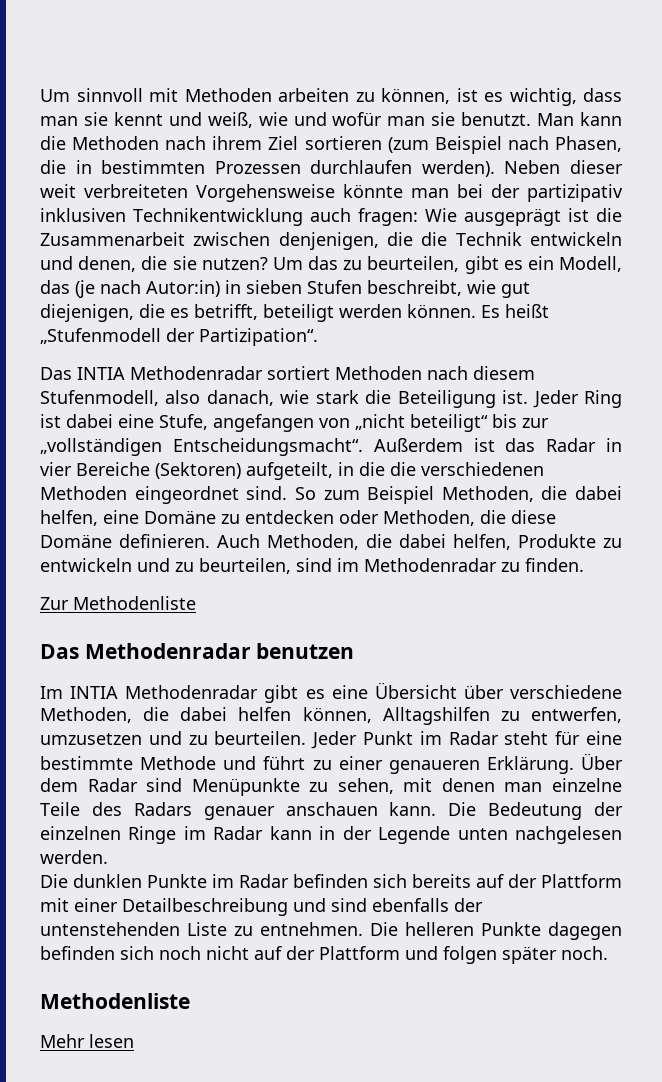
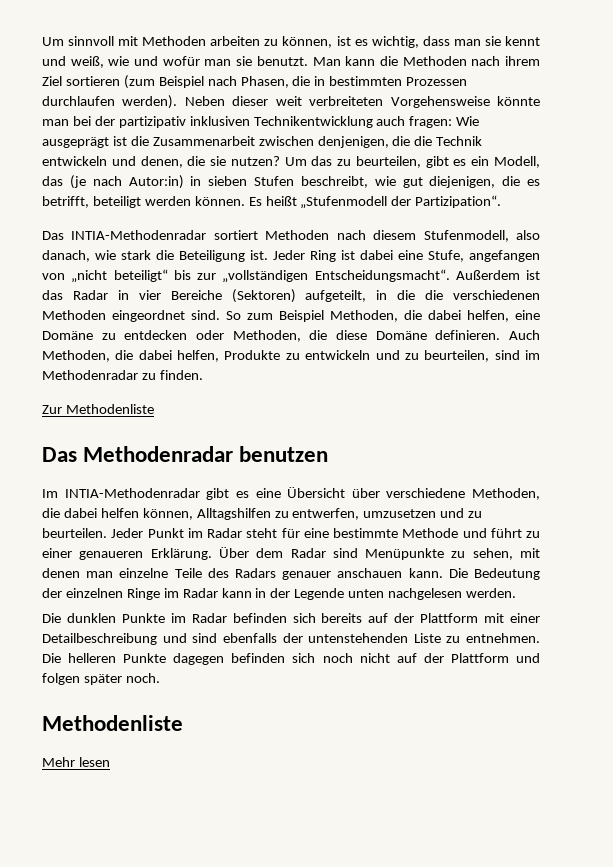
- Das INTIA Methodenradar sortiert Methoden nach diesem Stufenmodell, also danach, wie stark die Beteiligung ist.
+ Das INTIA-Methodenradar sortiert Methoden nach diesem Stufenmodell, also danach, wie stark die Beteiligung ist.
- Im INTIA Methodenradar gibt es eine Übersicht über verschiedene Methoden, die dabei helfen können, Alltagshilfen zu entwerfen, umzusetzen und zu beurteilen.
+ Im INTIA-Methodenradar gibt es eine Übersicht über verschiedene Methoden, die dabei helfen können, Alltagshilfen zu entwerfen, umzusetzen und zu beurteilen.

